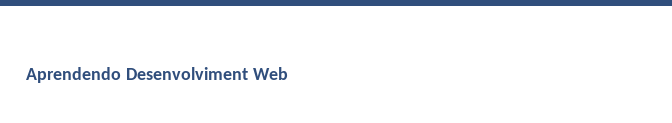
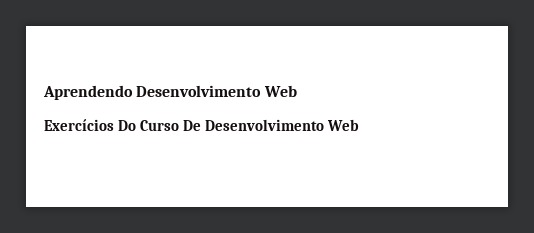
- Aprendendo Desenvolviment Web
+ Aprendendo Desenvolvimento Web
+ Exercícios Do Curso De Desenvolvimento Web

